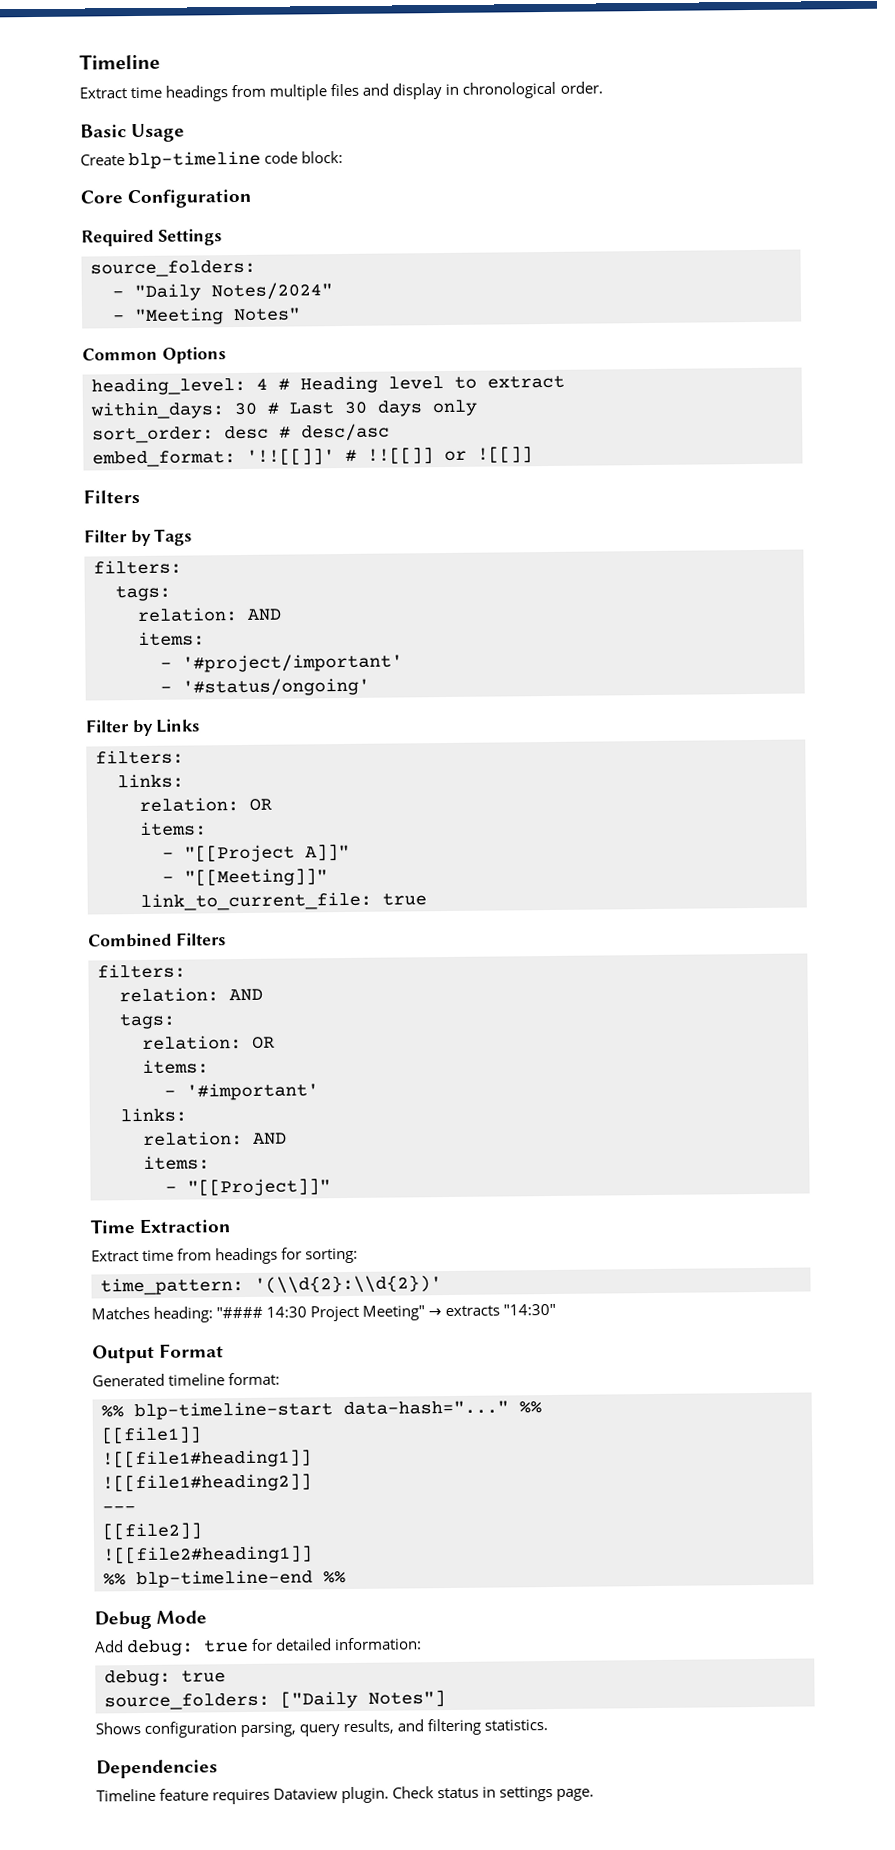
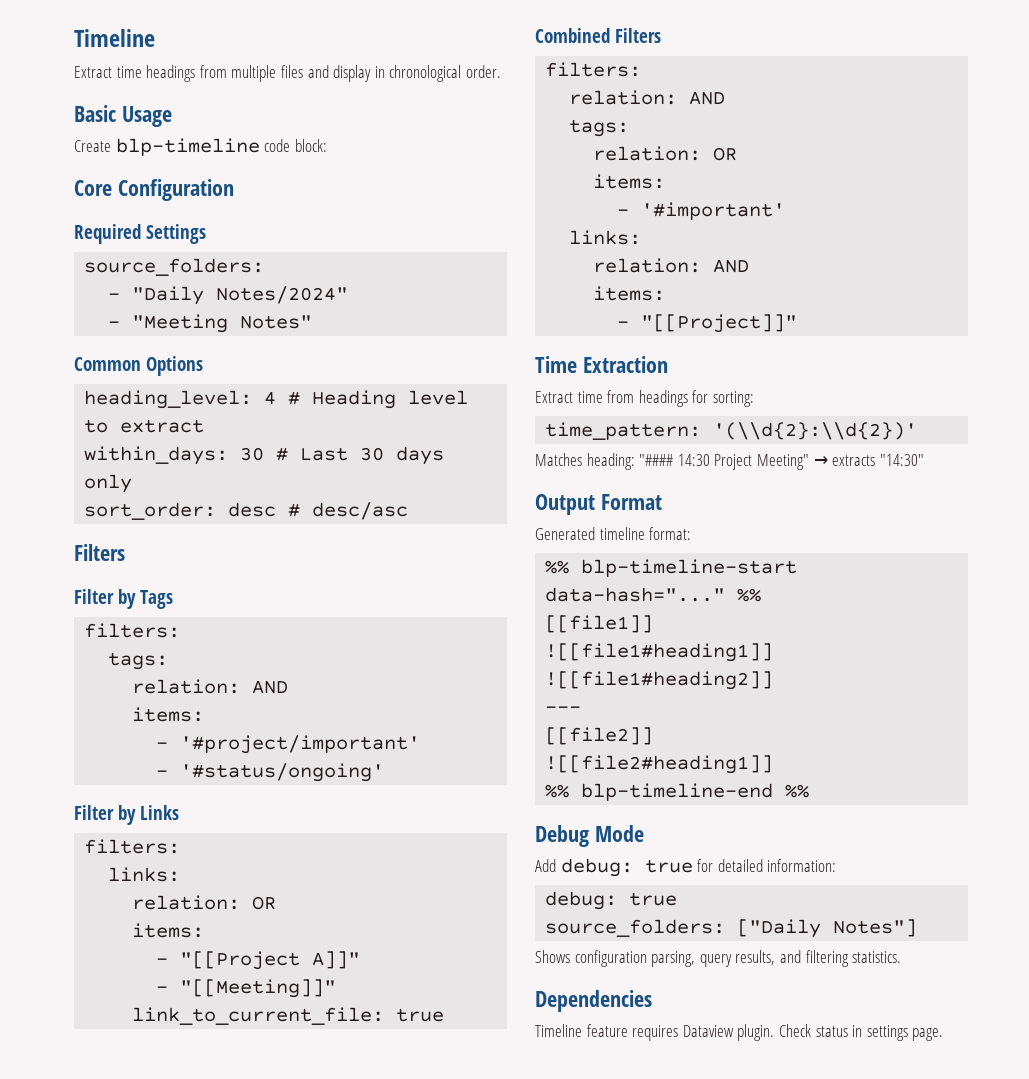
- embed_format: '!![[]]' # !![[]] or ![[]]

